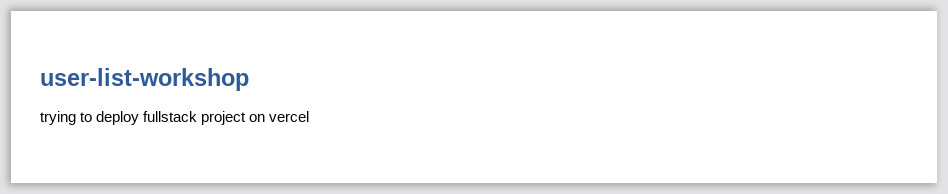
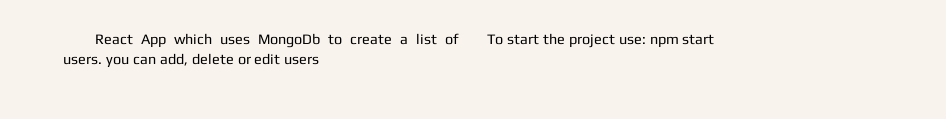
- user-list-workshop
- trying to deploy fullstack project on vercel
+ React App which uses MongoDb to create a list of users. you can add, delete or edit users
+ To start the project use: npm start

